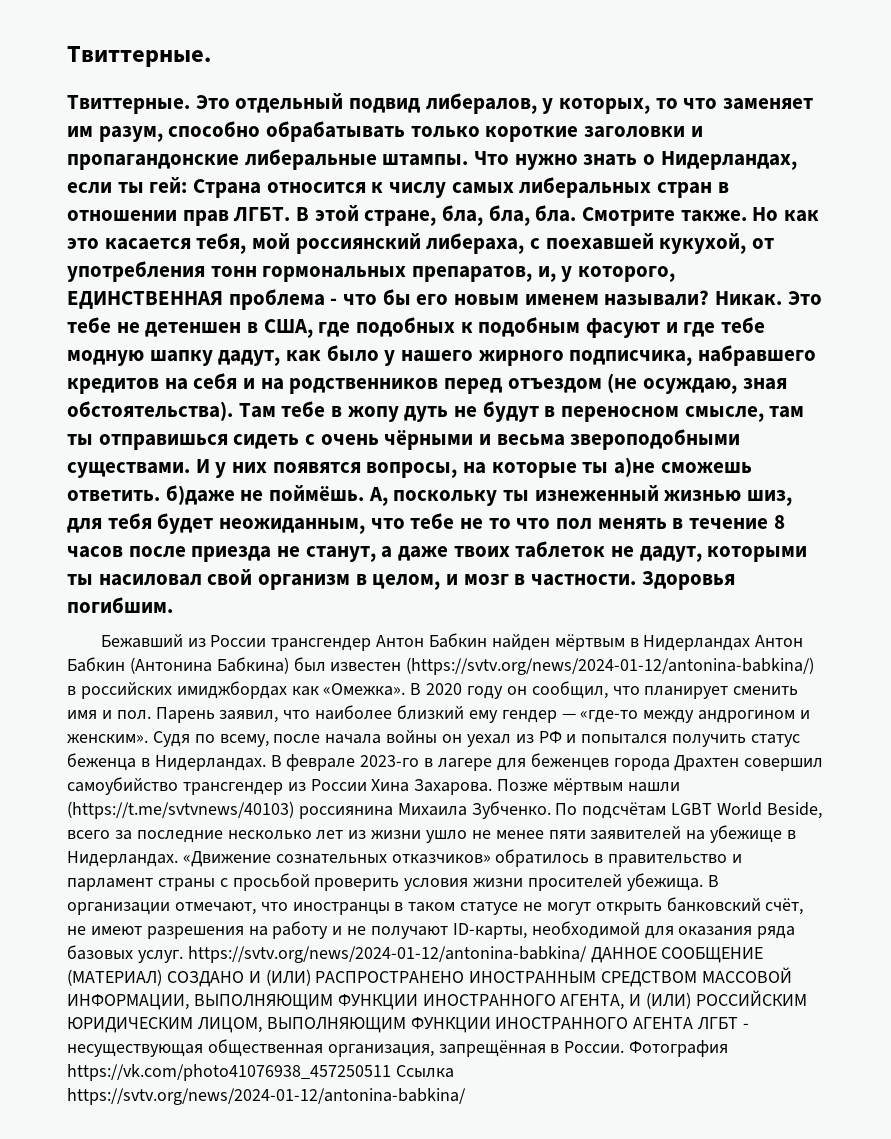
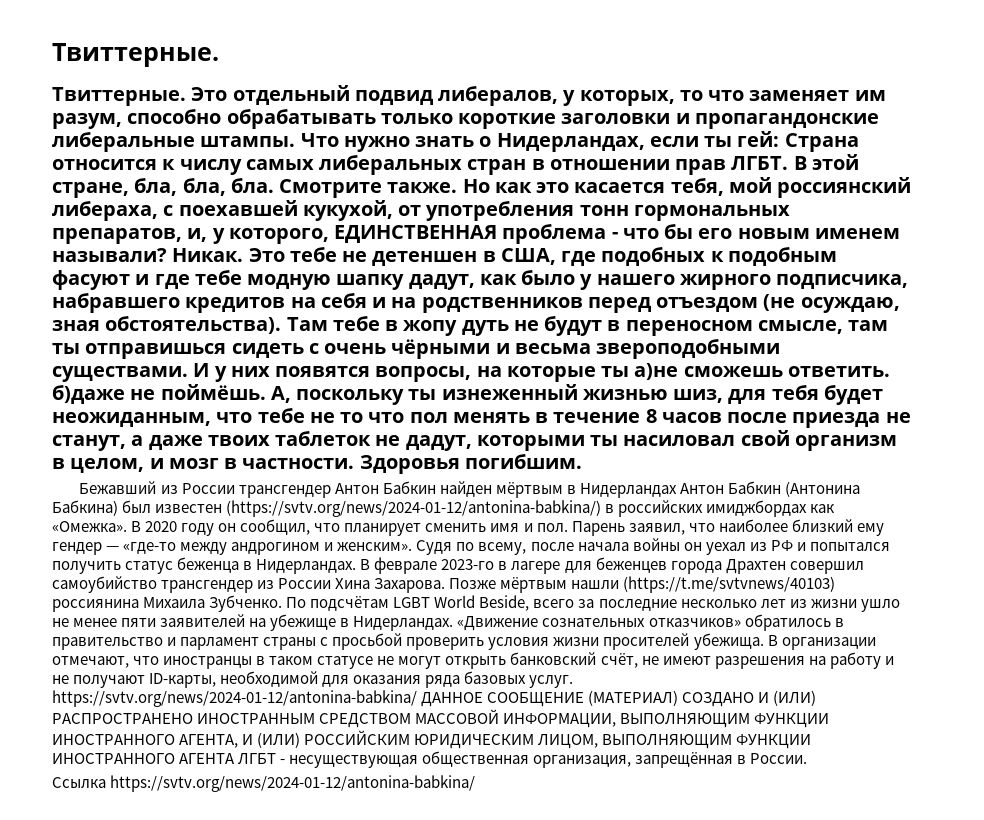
- В организации отмечают, что иностранцы в таком статусе не могут открыть банковский счёт, не имеют разрешения на работу и не получают ID-карты, необходимой для оказания ряда базовых услуг. https://svtv.org/news/2024-01-12/antonina-babkina/ ДАННОЕ СООБЩЕНИЕ (МАТЕРИАЛ) СОЗДАНО И (ИЛИ) РАСПРОСТРАНЕНО ИНОСТРАННЫМ СРЕДСТВОМ МАССОВОЙ ИНФОРМАЦИИ, ВЫПОЛНЯЮЩИМ ФУНКЦИИ ИНОСТРАННОГО АГЕНТА, И (ИЛИ) РОССИЙСКИМ ЮРИДИЧЕСКИМ ЛИЦОМ, ВЫПОЛНЯЮЩИМ ФУНКЦИИ ИНОСТРАННОГО АГЕНТА ЛГБТ - несуществующая общественная организация, запрещённая в России. Фотография https://vk.com/photo41076938_457250511 Ссылка https://svtv.org/news/2024-01-12/antonina-babkina/
+ В организации отмечают, что иностранцы в таком статусе не могут открыть банковский счёт, не имеют разрешения на работу и не получают ID-карты, необходимой для оказания ряда базовых услуг. https://svtv.org/news/2024-01-12/antonina-babkina/ ДАННОЕ СООБЩЕНИЕ (МАТЕРИАЛ) СОЗДАНО И (ИЛИ) РАСПРОСТРАНЕНО ИНОСТРАННЫМ СРЕДСТВОМ МАССОВОЙ ИНФОРМАЦИИ, ВЫПОЛНЯЮЩИМ ФУНКЦИИ ИНОСТРАННОГО АГЕНТА, И (ИЛИ) РОССИЙСКИМ ЮРИДИЧЕСКИМ ЛИЦОМ, ВЫПОЛНЯЮЩИМ ФУНКЦИИ ИНОСТРАННОГО АГЕНТА ЛГБТ - несуществующая общественная организация, запрещённая в России.
+ Ссылка https://svtv.org/news/2024-01-12/antonina-babkina/

